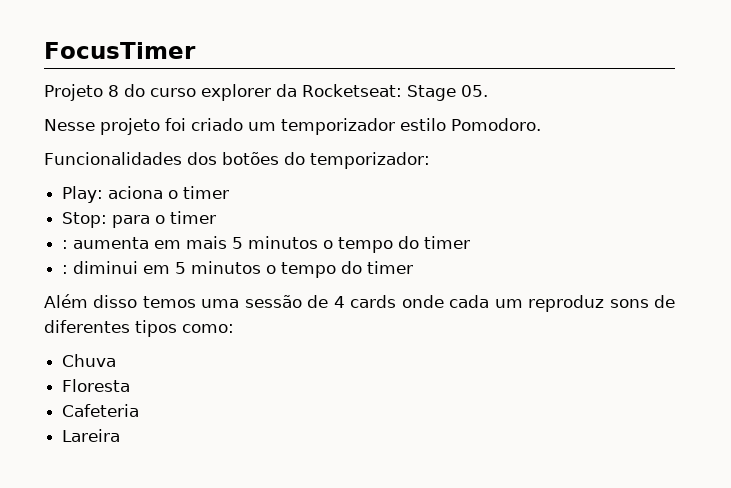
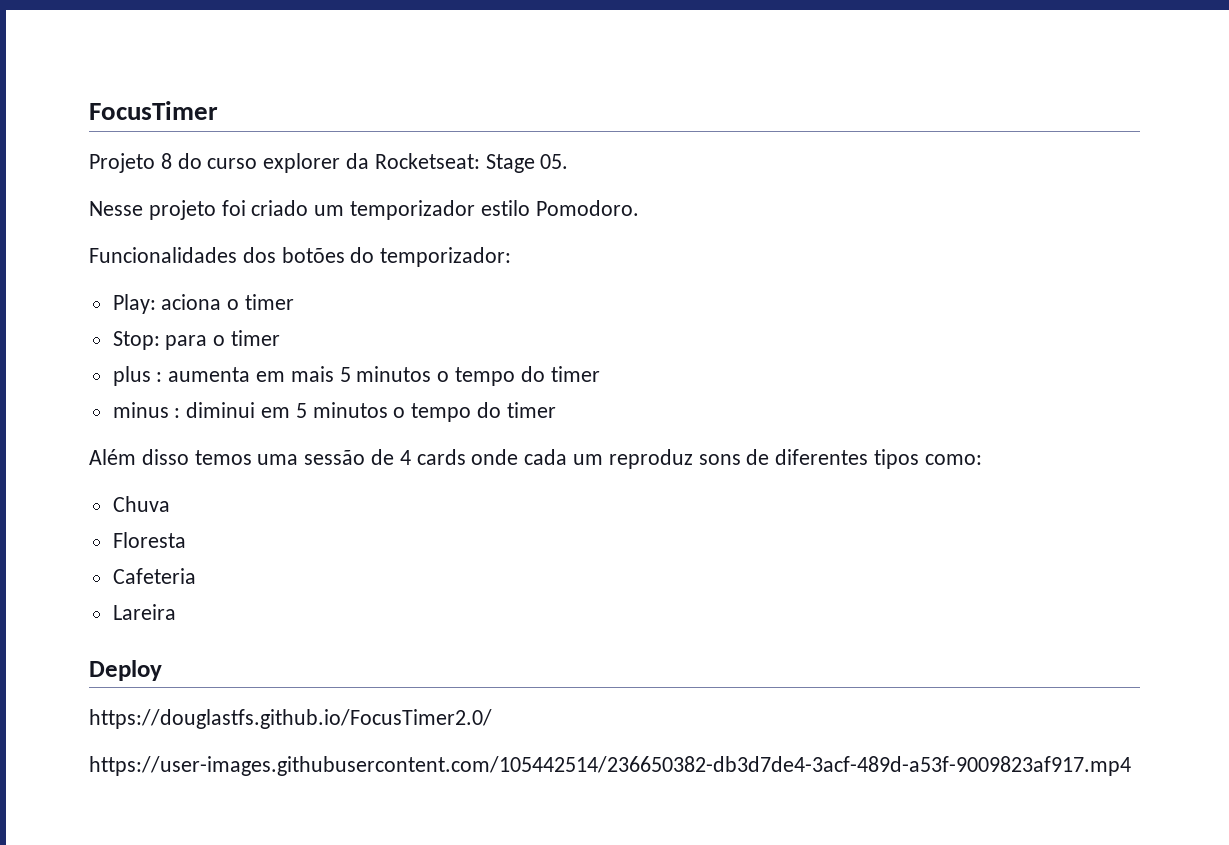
- : aumenta em mais 5 minutos o tempo do timer
+ plus : aumenta em mais 5 minutos o tempo do timer
- : diminui em 5 minutos o tempo do timer
+ minus : diminui em 5 minutos o tempo do timer
+ Deploy
+ https://douglastfs.github.io/FocusTimer2.0/
+ https://user-images.githubusercontent.com/105442514/236650382-db3d7de4-3acf-489d-a53f-9009823af917.mp4

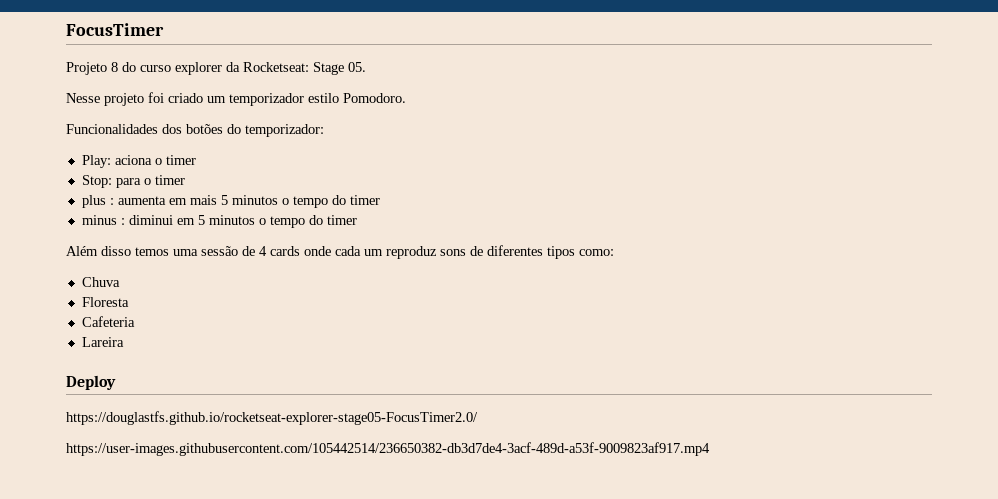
- https://douglastfs.github.io/FocusTimer2.0/
+ https://douglastfs.github.io/rocketseat-explorer-stage05-FocusTimer2.0/

